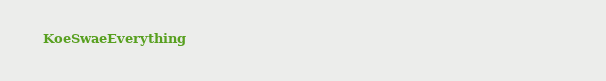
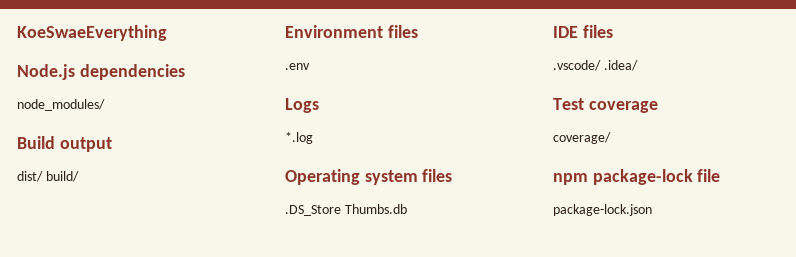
+ Node.js dependencies
+ node_modules/
+ Build output
+ dist/ build/
+ Environment files
+ .env
+ Logs
+ *.log
+ Operating system files
+ .DS_Store Thumbs.db
+ IDE files
+ .vscode/ .idea/
+ Test coverage
+ coverage/
+ npm package-lock file
+ package-lock.json

